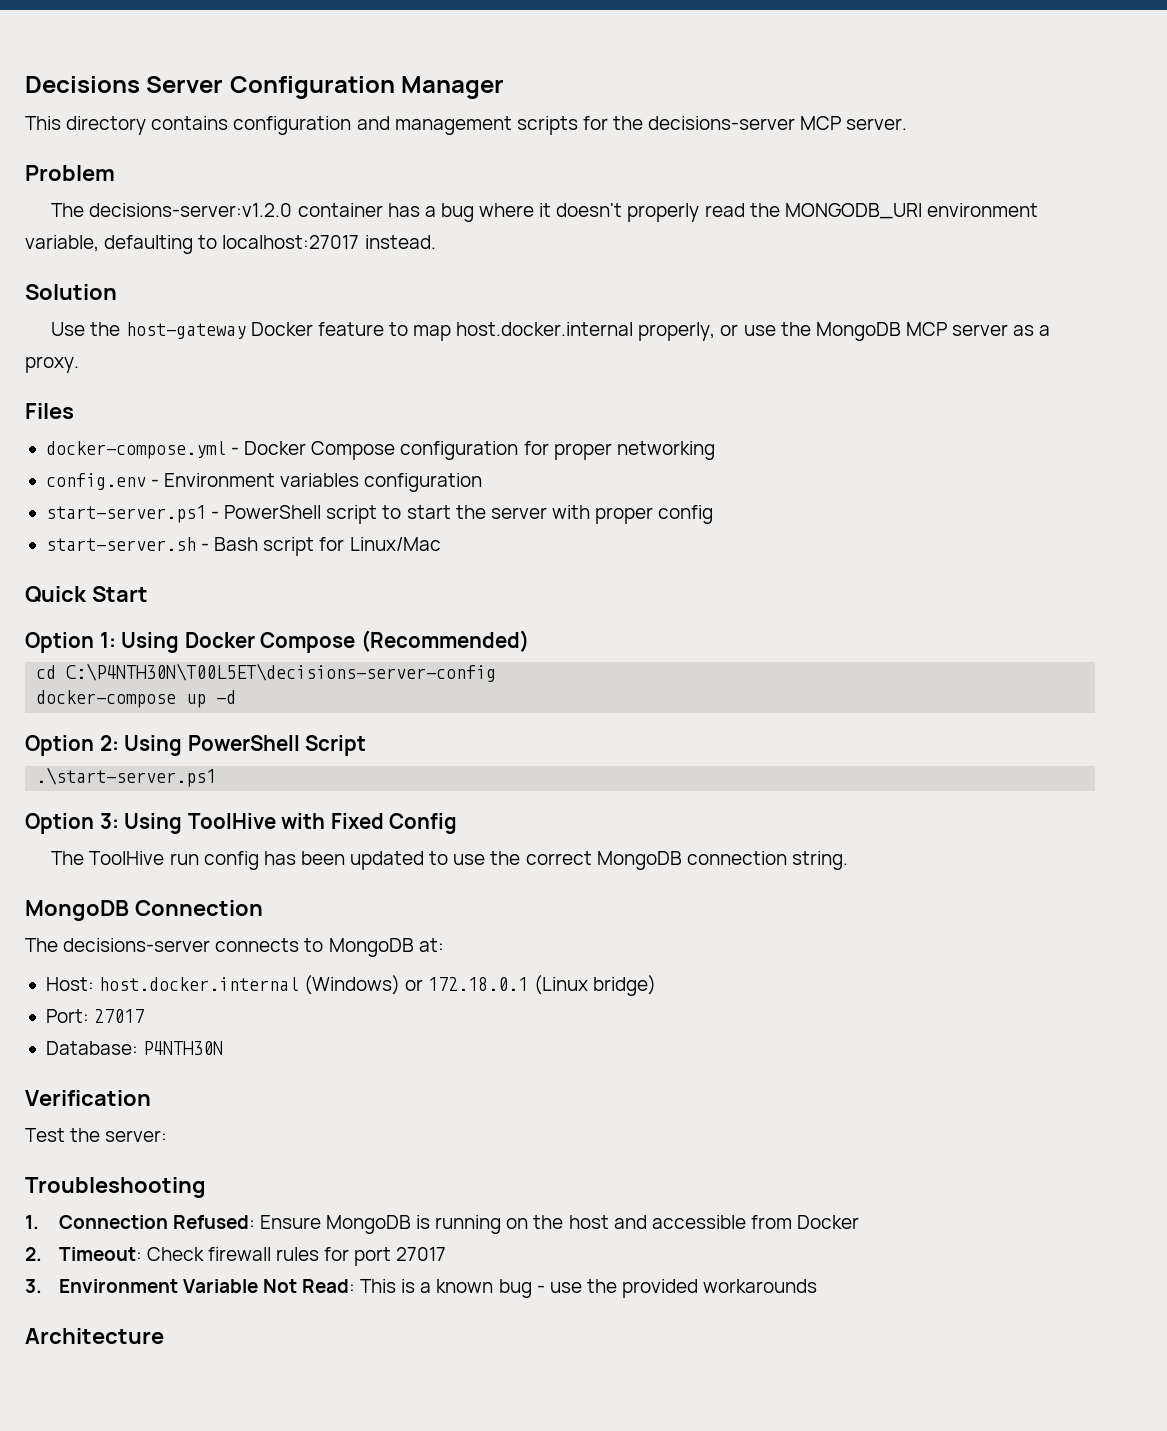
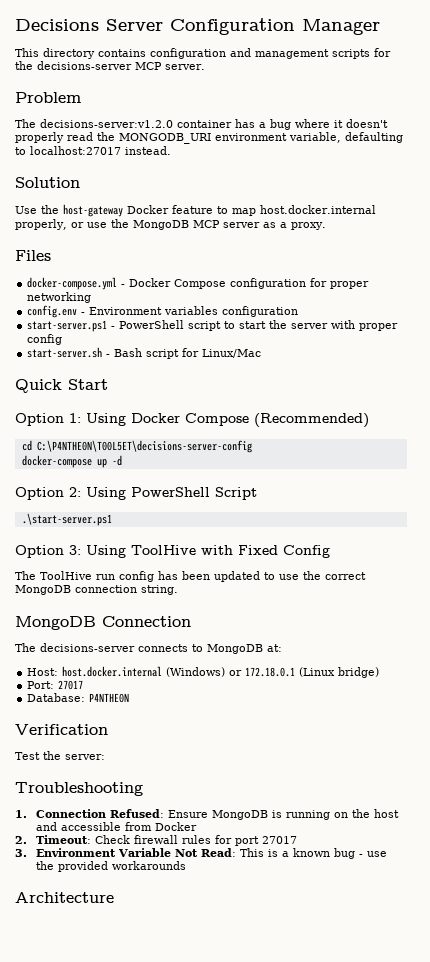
- cd C:\P4NTH30N\T00L5ET\decisions-server-config
+ cd C:\P4NTHE0N\T00L5ET\decisions-server-config
- Database: P4NTH30N
+ Database: P4NTHE0N

